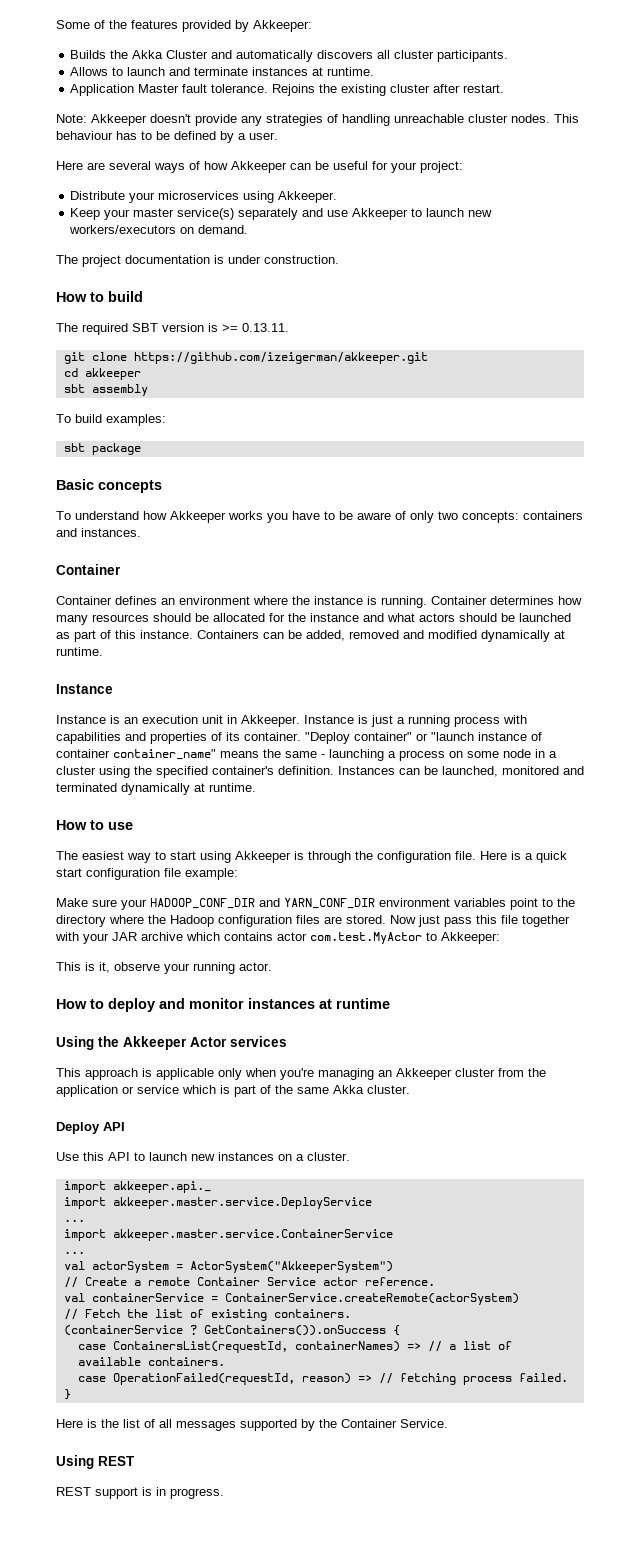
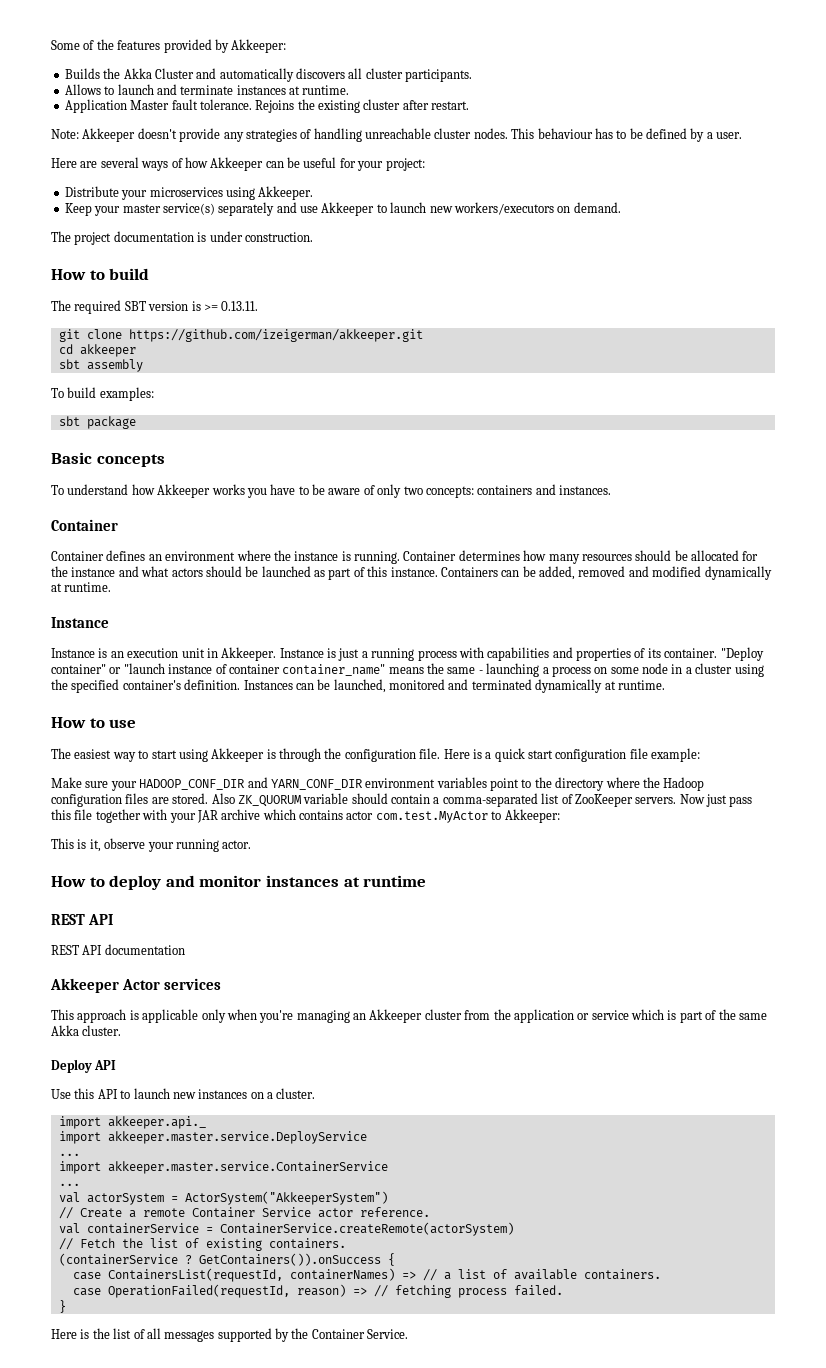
+ Also ZK_QUORUM variable should contain a comma-separated list of ZooKeeper servers.
  How to deploy and monitor instances at runtime
- Using the Akkeeper Actor services
+ REST API
+ REST API documentation
+ Akkeeper Actor services
- Using REST
- REST support is in progress.

